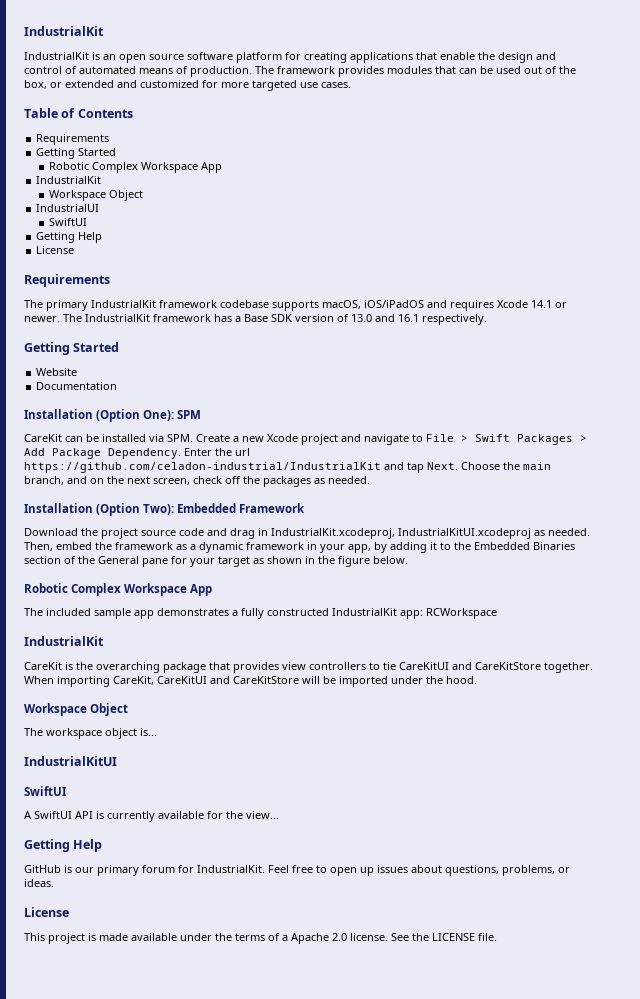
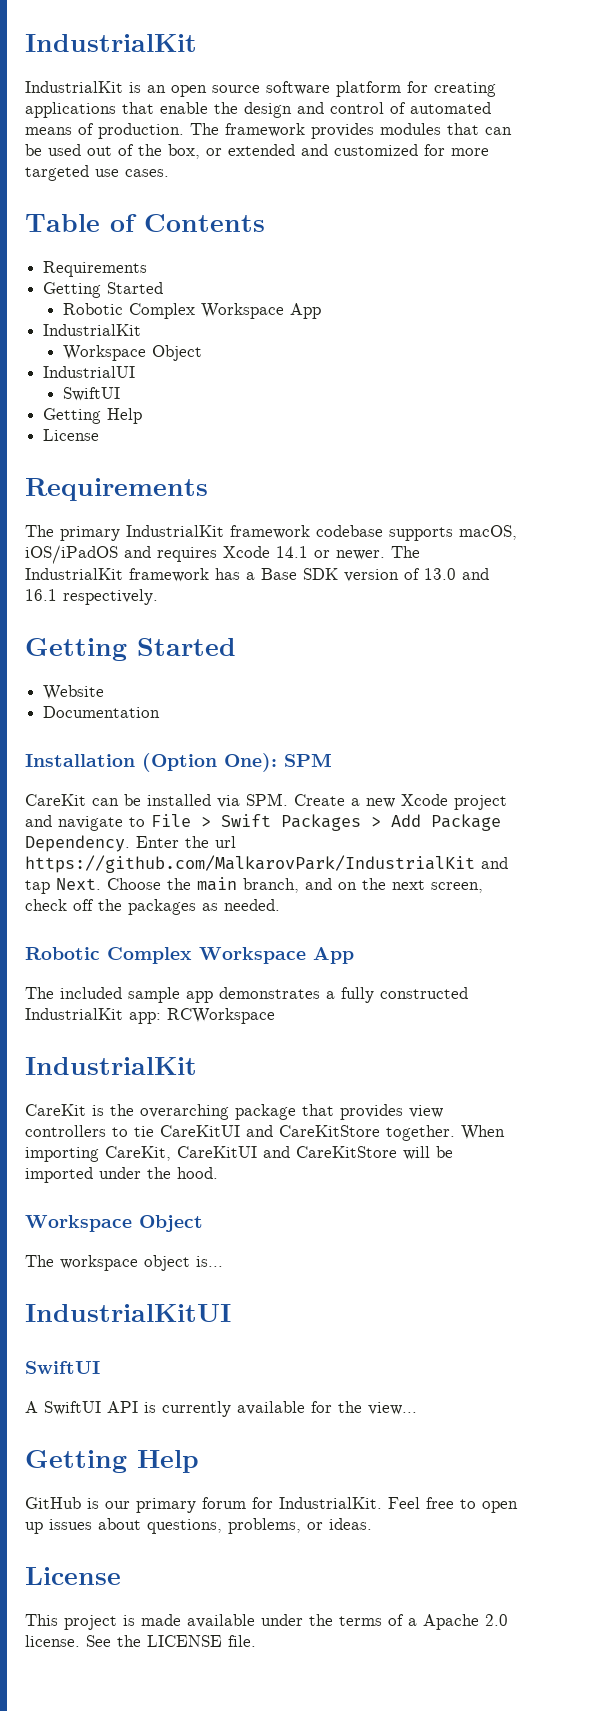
- Enter the url https://github.com/celadon-industrial/IndustrialKit and tap Next.
+ Enter the url https://github.com/MalkarovPark/IndustrialKit and tap Next.
- Installation (Option Two): Embedded Framework
- Download the project source code and drag in IndustrialKit.xcodeproj, IndustrialKitUI.xcodeproj as needed. Then, embed the framework as a dynamic framework in your app, by adding it to the Embedded Binaries section of the General pane for your target as shown in the figure below.

